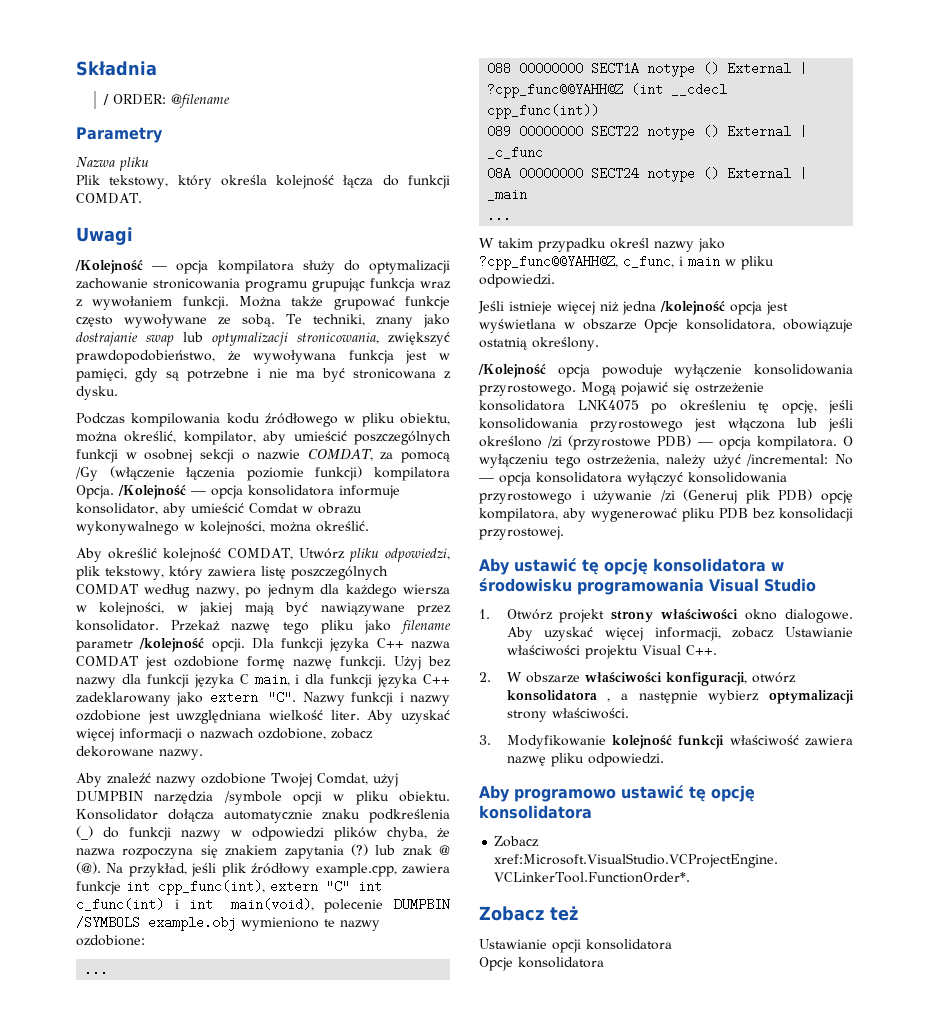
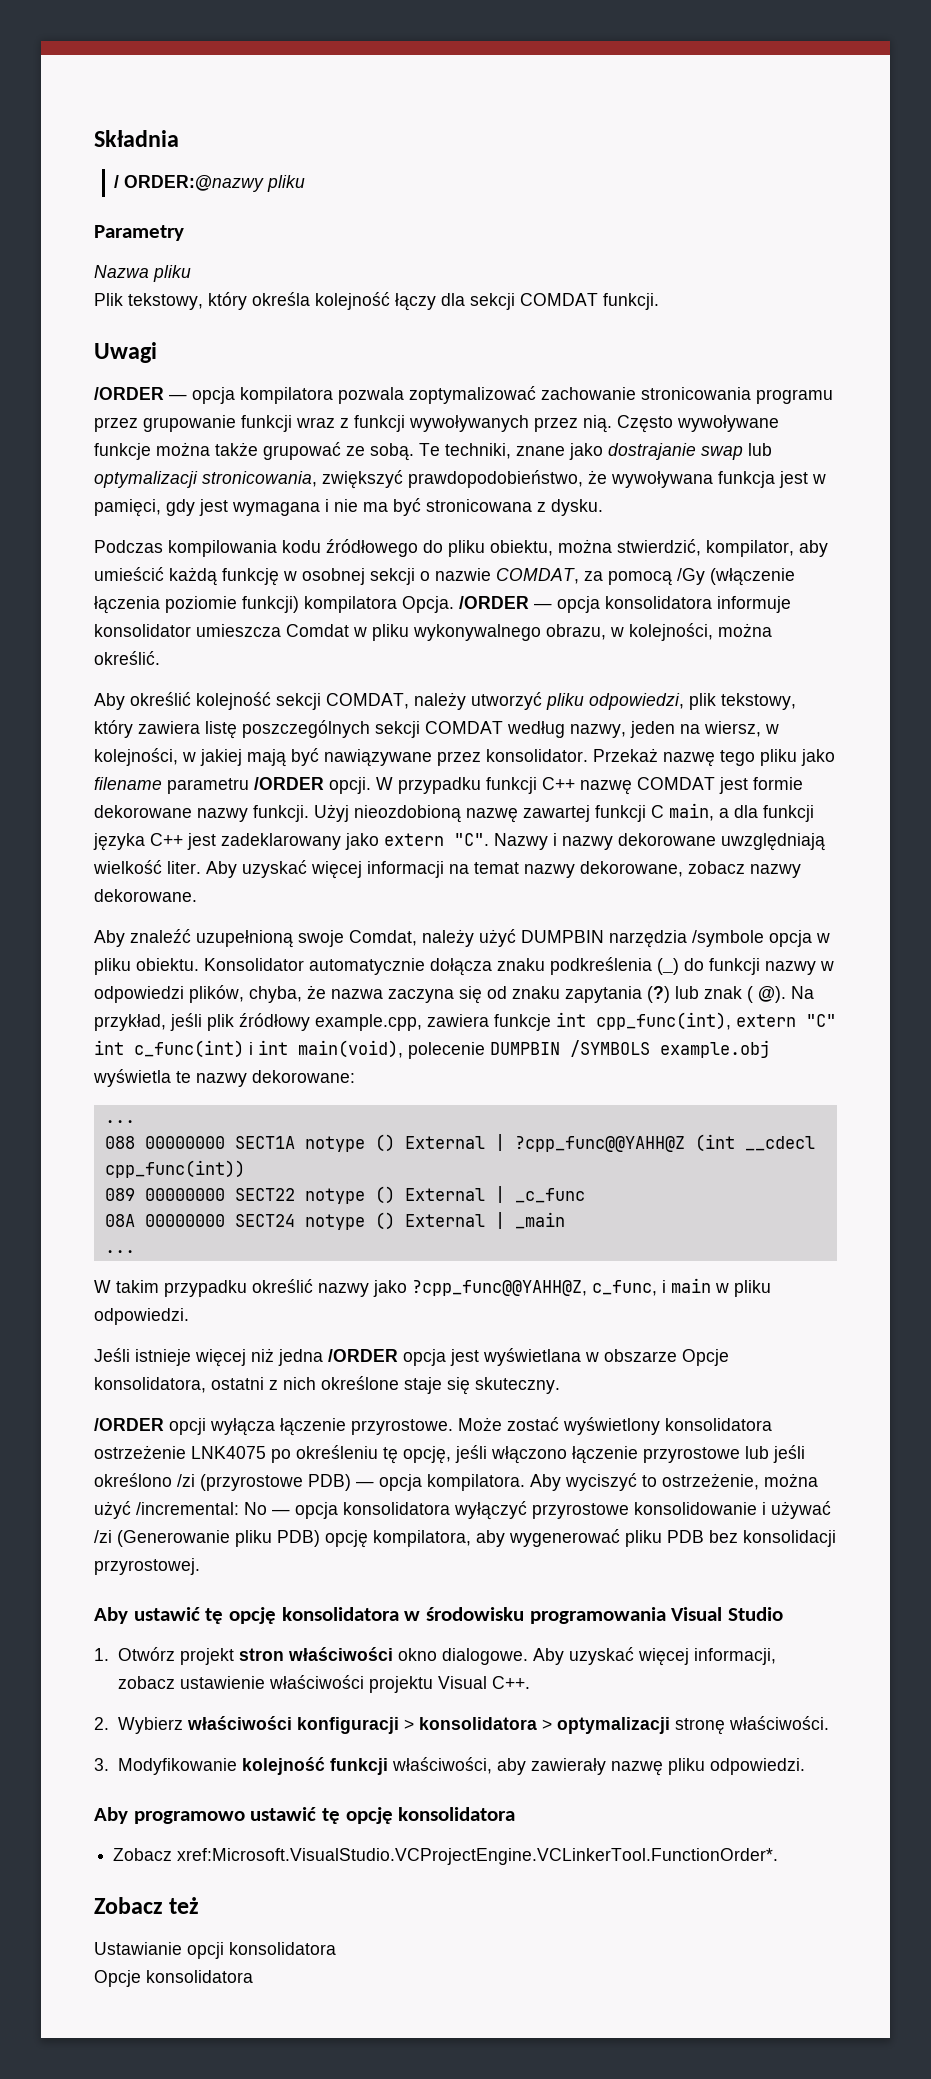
- / ORDER: @filename
+ / ORDER:@nazwy pliku
- Plik tekstowy, który określa kolejność łącza do funkcji COMDAT.
+ Plik tekstowy, który określa kolejność łączy dla sekcji COMDAT funkcji.
- /Kolejność — opcja kompilatora służy do optymalizacji zachowanie stronicowania programu grupując funkcja wraz z wywołaniem funkcji. Można także grupować funkcje często wywoływane ze sobą.
+ /ORDER — opcja kompilatora pozwala zoptymalizować zachowanie stronicowania programu przez grupowanie funkcji wraz z funkcji wywoływanych przez nią. Często wywoływane funkcje można także grupować ze sobą.
- Te techniki, znany jako dostrajanie swap lub optymalizacji stronicowania, zwiększyć prawdopodobieństwo, że wywoływana funkcja jest w pamięci, gdy są potrzebne i nie ma być stronicowana z dysku.
+ Te techniki, znane jako dostrajanie swap lub optymalizacji stronicowania, zwiększyć prawdopodobieństwo, że wywoływana funkcja jest w pamięci, gdy jest wymagana i nie ma być stronicowana z dysku.
- Podczas kompilowania kodu źródłowego w pliku obiektu, można określić, kompilator, aby umieścić poszczególnych funkcji w osobnej sekcji o nazwie COMDAT, za pomocą /Gy (włączenie łączenia poziomie funkcji) kompilatora Opcja.
+ Podczas kompilowania kodu źródłowego do pliku obiektu, można stwierdzić, kompilator, aby umieścić każdą funkcję w osobnej sekcji o nazwie COMDAT, za pomocą /Gy (włączenie łączenia poziomie funkcji) kompilatora Opcja.
- /Kolejność — opcja konsolidatora informuje konsolidator, aby umieścić Comdat w obrazu wykonywalnego w kolejności, można określić.
+ /ORDER — opcja konsolidatora informuje konsolidator umieszcza Comdat w pliku wykonywalnego obrazu, w kolejności, można określić.
- Aby określić kolejność COMDAT, Utwórz pliku odpowiedzi, plik tekstowy, który zawiera listę poszczególnych COMDAT według nazwy, po jednym dla każdego wiersza w kolejności, w jakiej mają być nawiązywane przez konsolidator.
+ Aby określić kolejność sekcji COMDAT, należy utworzyć pliku odpowiedzi, plik tekstowy, który zawiera listę poszczególnych sekcji COMDAT według nazwy, jeden na wiersz, w kolejności, w jakiej mają być nawiązywane przez konsolidator.
- Przekaż nazwę tego pliku jako filename parametr /kolejność opcji. Dla funkcji języka C++ nazwa COMDAT jest ozdobione formę nazwę funkcji. Użyj bez nazwy dla funkcji języka C main, i dla funkcji języka C++ zadeklarowany jako extern "C". Nazwy funkcji i nazwy ozdobione jest uwzględniana wielkość liter.
+ Przekaż nazwę tego pliku jako filename parametru /ORDER opcji. W przypadku funkcji C++ nazwę COMDAT jest formie dekorowane nazwy funkcji. Użyj nieozdobioną nazwę zawartej funkcji C main, a dla funkcji języka C++ jest zadeklarowany jako extern "C". Nazwy i nazwy dekorowane uwzględniają wielkość liter.
- Aby uzyskać więcej informacji o nazwach ozdobione, zobacz dekorowane nazwy.
- Aby znaleźć nazwy ozdobione Twojej Comdat, użyj DUMPBIN narzędzia /symbole opcji w pliku obiektu.
+ Aby uzyskać więcej informacji na temat nazwy dekorowane, zobacz nazwy dekorowane.
+ Aby znaleźć uzupełnioną swoje Comdat, należy użyć DUMPBIN narzędzia /symbole opcja w pliku obiektu.
- Konsolidator dołącza automatycznie znaku podkreślenia (_) do funkcji nazwy w odpowiedzi plików chyba, że nazwa rozpoczyna się znakiem zapytania (?) lub znak @ (@).
+ Konsolidator automatycznie dołącza znaku podkreślenia (_) do funkcji nazwy w odpowiedzi plików, chyba, że nazwa zaczyna się od znaku zapytania (?) lub znak ( @).
- Na przykład, jeśli plik źródłowy example.cpp, zawiera funkcje int cpp_func(int), extern "C" int c_func(int) i int main(void), polecenie DUMPBIN /SYMBOLS example.obj wymieniono te nazwy ozdobione:
+ Na przykład, jeśli plik źródłowy example.cpp, zawiera funkcje int cpp_func(int), extern "C" int c_func(int) i int main(void), polecenie DUMPBIN /SYMBOLS example.obj wyświetla te nazwy dekorowane:
- W takim przypadku określ nazwy jako ?cpp_func@@YAHH@Z, c_func, i main w pliku odpowiedzi.
+ W takim przypadku określić nazwy jako ?cpp_func@@YAHH@Z, c_func, i main w pliku odpowiedzi.
- Jeśli istnieje więcej niż jedna /kolejność opcja jest wyświetlana w obszarze Opcje konsolidatora, obowiązuje ostatnią określony.
- /Kolejność opcja powoduje wyłączenie konsolidowania przyrostowego. Mogą pojawić się ostrzeżenie konsolidatora LNK4075 po określeniu tę opcję, jeśli konsolidowania przyrostowego jest włączona lub jeśli określono /zi (przyrostowe PDB) — opcja kompilatora.
+ Jeśli istnieje więcej niż jedna /ORDER opcja jest wyświetlana w obszarze Opcje konsolidatora, ostatni z nich określone staje się skuteczny.
+ /ORDER opcji wyłącza łączenie przyrostowe. Może zostać wyświetlony konsolidatora ostrzeżenie LNK4075 po określeniu tę opcję, jeśli włączono łączenie przyrostowe lub jeśli określono /zi (przyrostowe PDB) — opcja kompilatora.
- O wyłączeniu tego ostrzeżenia, należy użyć /incremental: No — opcja konsolidatora wyłączyć konsolidowania przyrostowego i używanie /zi (Generuj plik PDB) opcję kompilatora, aby wygenerować pliku PDB bez konsolidacji przyrostowej.
+ Aby wyciszyć to ostrzeżenie, można użyć /incremental: No — opcja konsolidatora wyłączyć przyrostowe konsolidowanie i używać /zi (Generowanie pliku PDB) opcję kompilatora, aby wygenerować pliku PDB bez konsolidacji przyrostowej.
- 1. Otwórz projekt strony właściwości okno dialogowe.
+ 1. Otwórz projekt stron właściwości okno dialogowe.
- Aby uzyskać więcej informacji, zobacz Ustawianie właściwości projektu Visual C++.
+ Aby uzyskać więcej informacji, zobacz ustawienie właściwości projektu Visual C++.
- 2. W obszarze właściwości konfiguracji, otwórz konsolidatora , a następnie wybierz optymalizacji strony właściwości.
+ 2. Wybierz właściwości konfiguracji > konsolidatora > optymalizacji stronę właściwości.
- 3. Modyfikowanie kolejność funkcji właściwość zawiera nazwę pliku odpowiedzi.
+ 3. Modyfikowanie kolejność funkcji właściwości, aby zawierały nazwę pliku odpowiedzi.

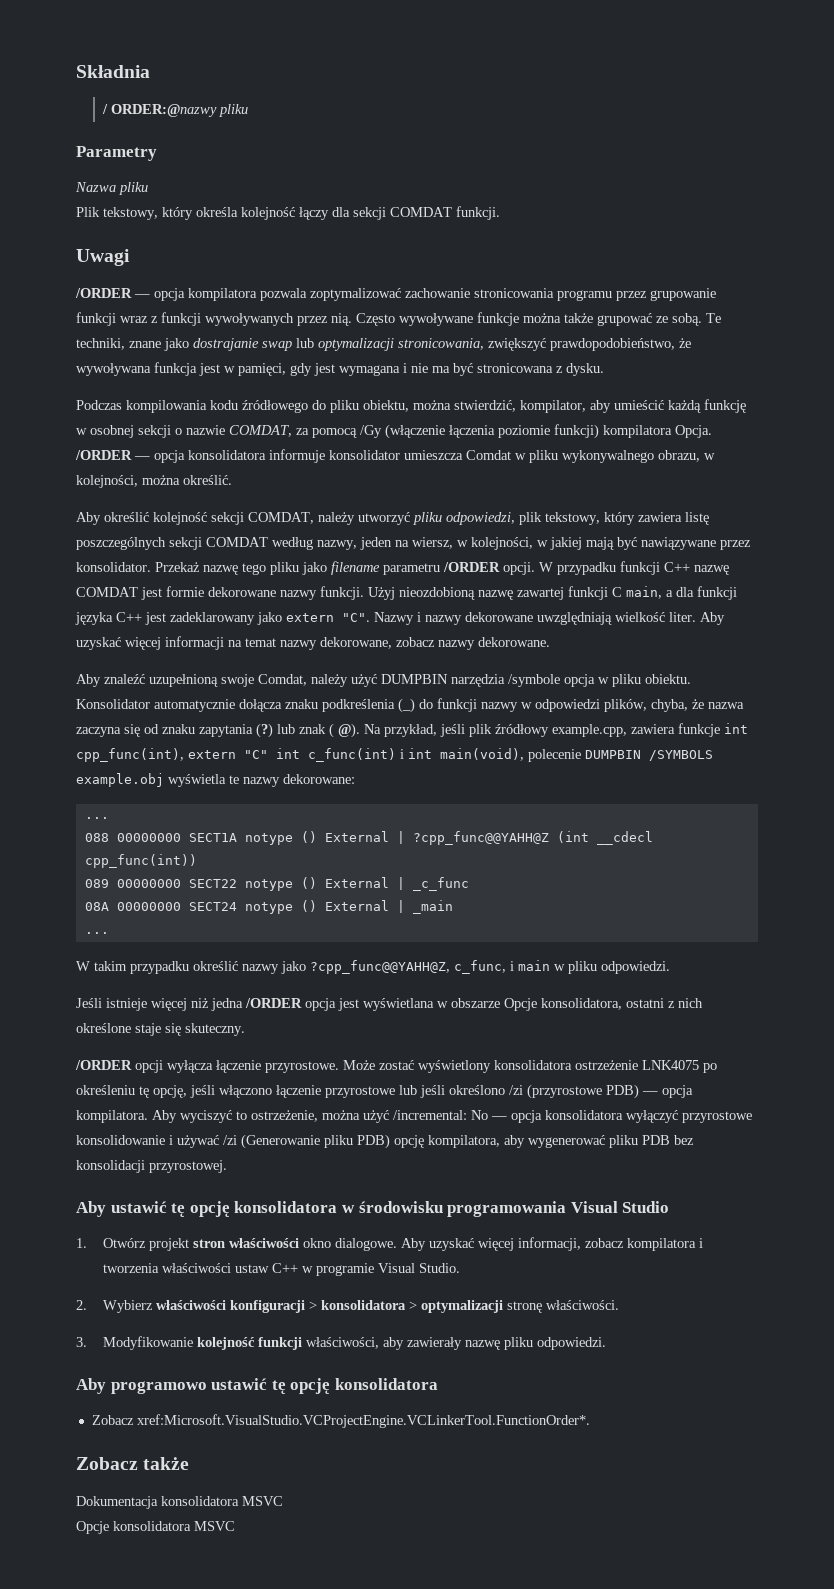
- Aby uzyskać więcej informacji, zobacz ustawienie właściwości projektu Visual C++.
+ Aby uzyskać więcej informacji, zobacz kompilatora i tworzenia właściwości ustaw C++ w programie Visual Studio.
- Zobacz też
- Ustawianie opcji konsolidatora
+ Zobacz także
+ Dokumentacja konsolidatora MSVC
- Opcje konsolidatora
+ Opcje konsolidatora MSVC

